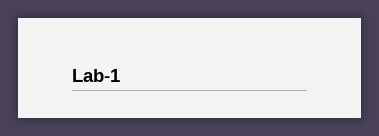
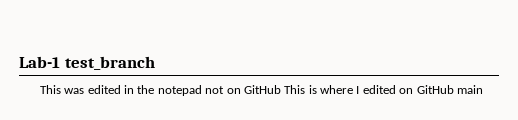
- Lab-1
+ Lab-1 test_branch
+ This was edited in the notepad not on GitHub This is where I edited on GitHub main

